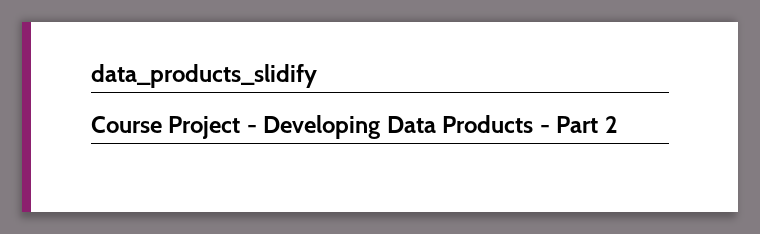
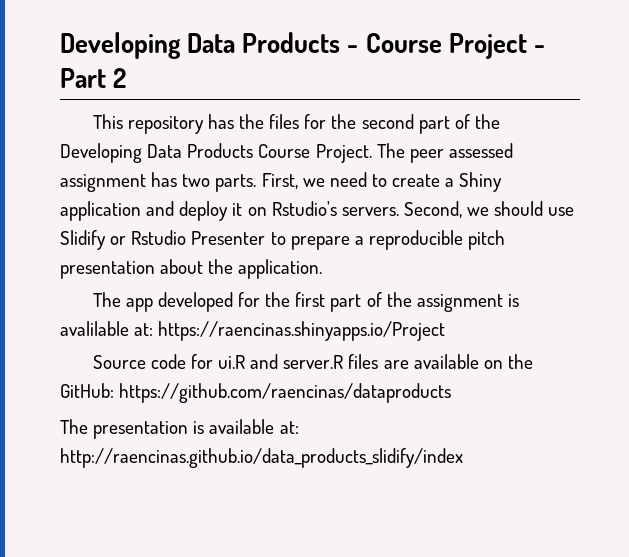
- data_products_slidify
- Course Project - Developing Data Products - Part 2
+ Developing Data Products - Course Project - Part 2
+ This repository has the files for the second part of the Developing Data Products Course Project. The peer assessed assignment has two parts. First, we need to create a Shiny application and deploy it on Rstudio's servers. Second, we should use Slidify or Rstudio Presenter to prepare a reproducible pitch presentation about the application.
+ The app developed for the first part of the assignment is avalilable at: https://raencinas.shinyapps.io/Project
+ Source code for ui.R and server.R files are available on the GitHub: https://github.com/raencinas/dataproducts
+ The presentation is available at: http://raencinas.github.io/data_products_slidify/index

